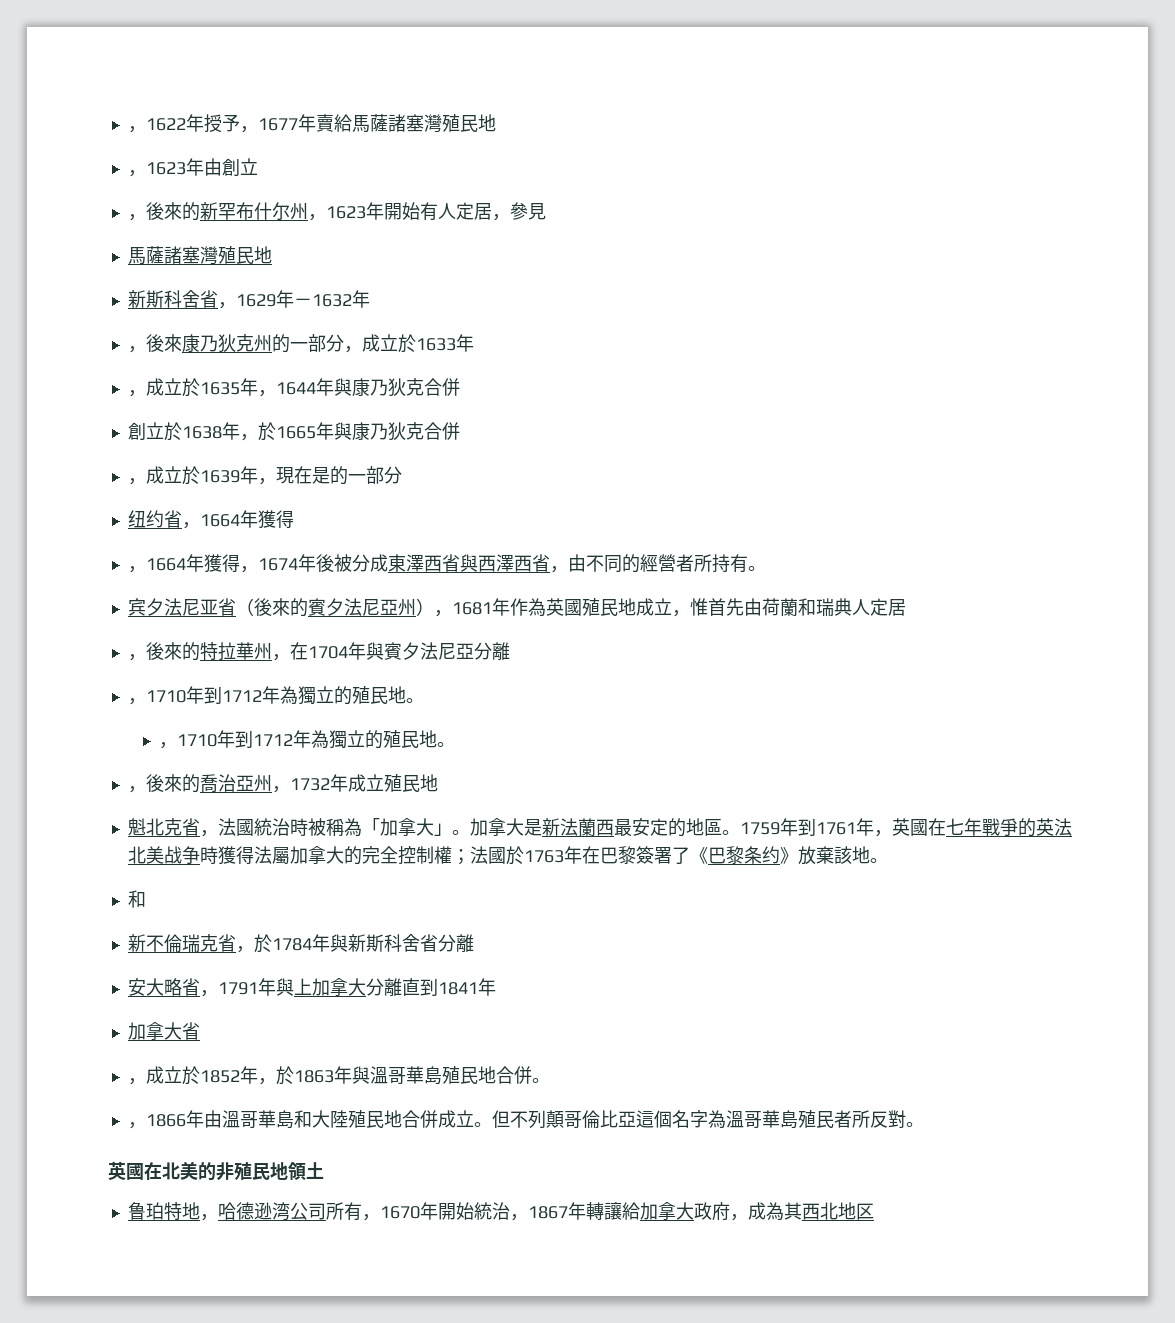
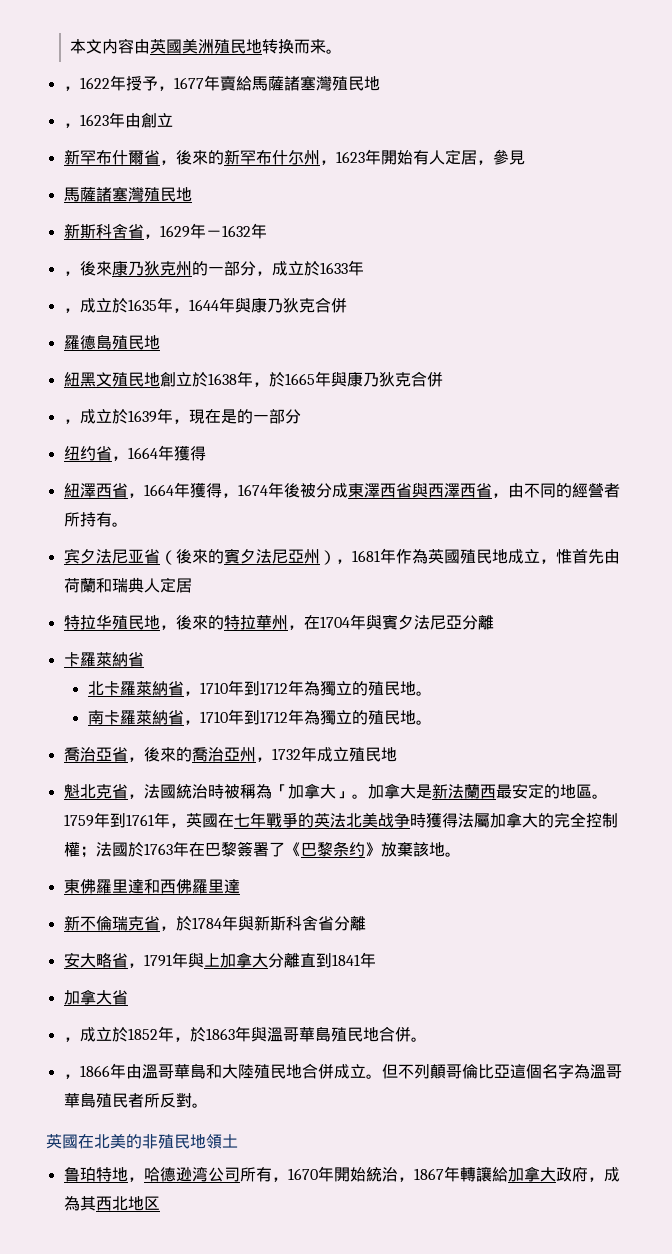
+ 本文内容由英國美洲殖民地转换而来。
- ，後來的新罕布什尔州，1623年開始有人定居，參見
+ 新罕布什爾省，後來的新罕布什尔州，1623年開始有人定居，參見
- 創立於1638年，於1665年與康乃狄克合併
+ 羅德島殖民地
+ 紐黑文殖民地創立於1638年，於1665年與康乃狄克合併
- ，1664年獲得，1674年後被分成東澤西省與西澤西省，由不同的經營者所持有。
+ 紐澤西省，1664年獲得，1674年後被分成東澤西省與西澤西省，由不同的經營者所持有。
- ，後來的特拉華州，在1704年與賓夕法尼亞分離
- ，1710年到1712年為獨立的殖民地。
- ，1710年到1712年為獨立的殖民地。
- ，後來的喬治亞州，1732年成立殖民地
+ 特拉华殖民地，後來的特拉華州，在1704年與賓夕法尼亞分離
+ 卡羅萊納省
+ 北卡羅萊納省，1710年到1712年為獨立的殖民地。
+ 南卡羅萊納省，1710年到1712年為獨立的殖民地。
+ 喬治亞省，後來的喬治亞州，1732年成立殖民地
  1759年到1761年，英國在七年戰爭的英法北美战争時獲得法屬加拿大的完全控制權；法國於1763年在巴黎簽署了《巴黎条约》放棄該地。
- 和
+ 東佛羅里達和西佛羅里達

